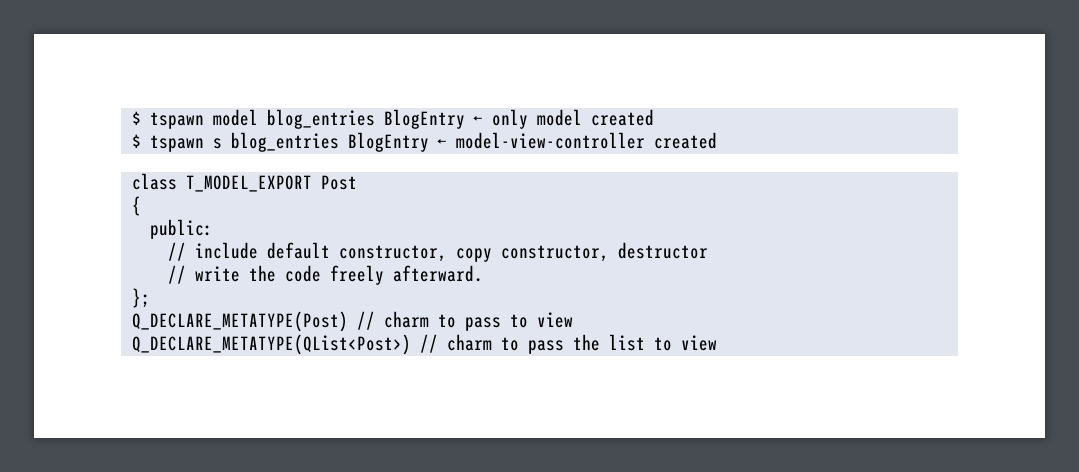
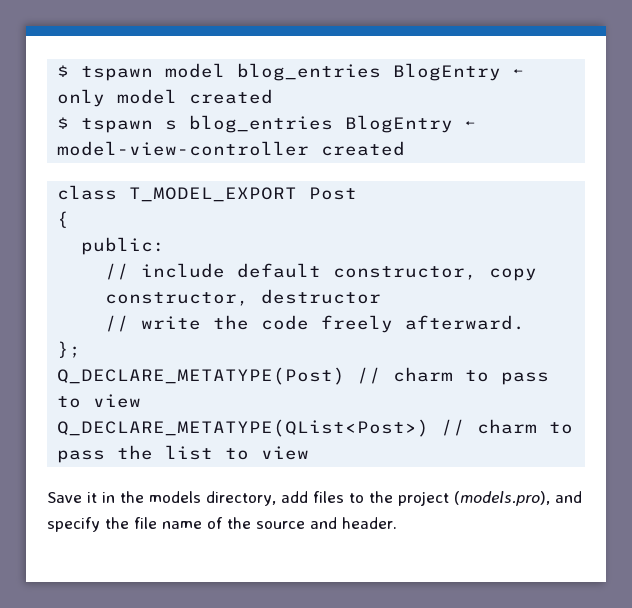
+ Save it in the models directory, add files to the project (models.pro), and specify the file name of the source and header.

